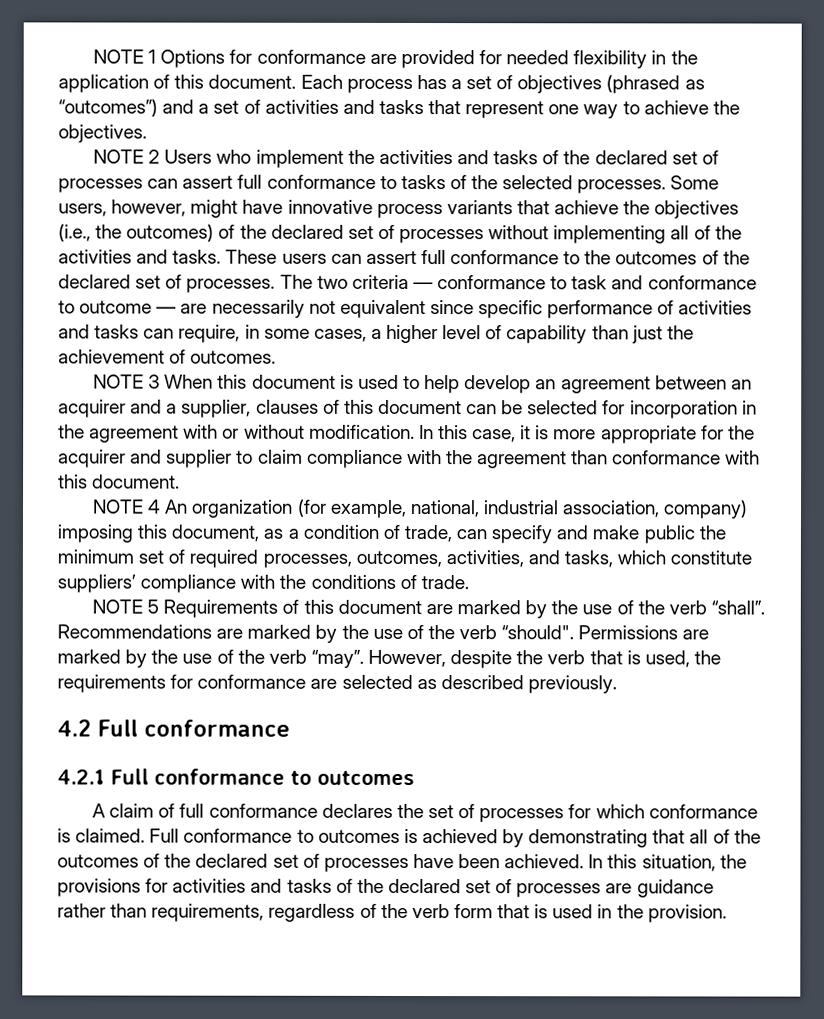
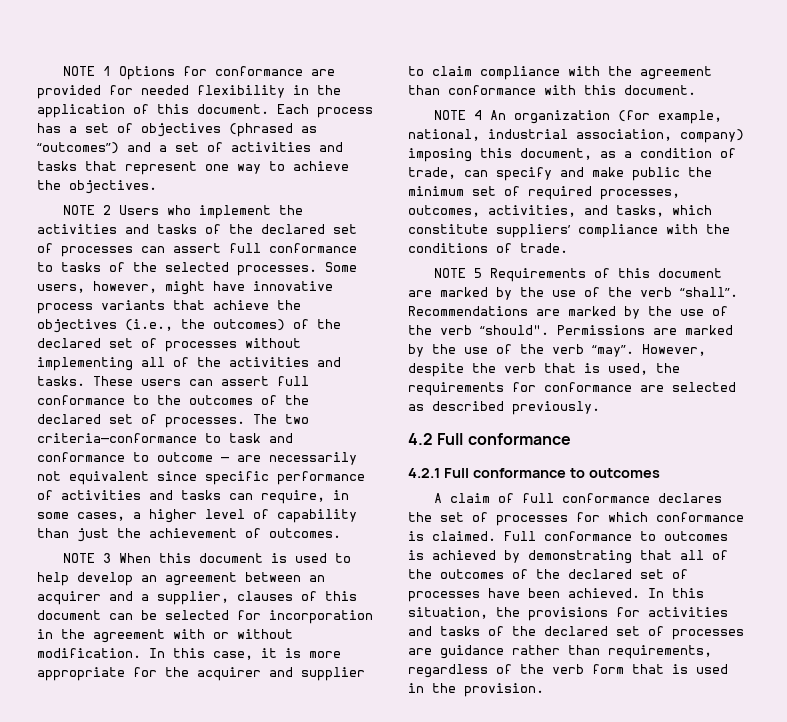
- The two criteria — conformance to task and conformance to outcome — are necessarily not equivalent since specific performance of activities and tasks can require, in some cases, a higher level of capability than just the achievement of outcomes.
+ The two criteria—conformance to task and conformance to outcome — are necessarily not equivalent since specific performance of activities and tasks can require, in some cases, a higher level of capability than just the achievement of outcomes.

